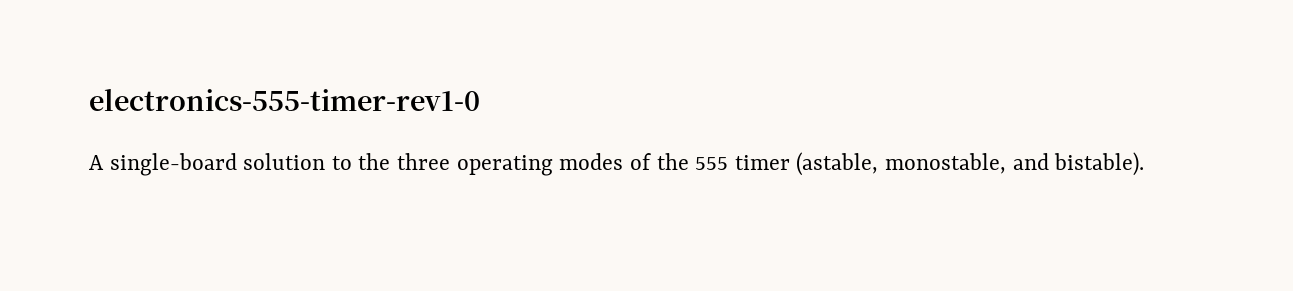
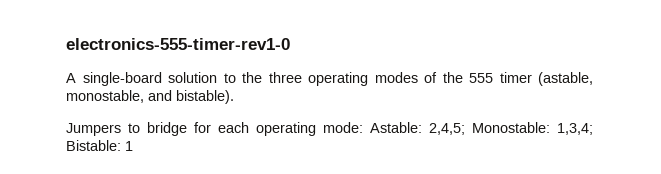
+ Jumpers to bridge for each operating mode: Astable: 2,4,5; Monostable: 1,3,4; Bistable: 1

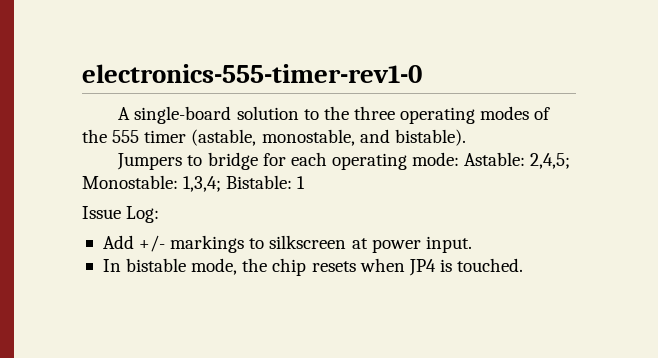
+ Issue Log:
+ Add +/- markings to silkscreen at power input.
+ In bistable mode, the chip resets when JP4 is touched.

